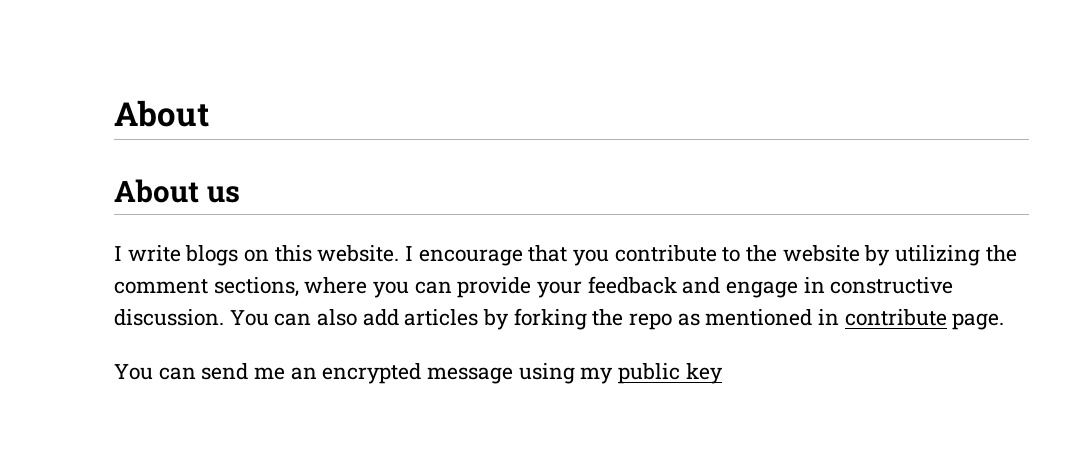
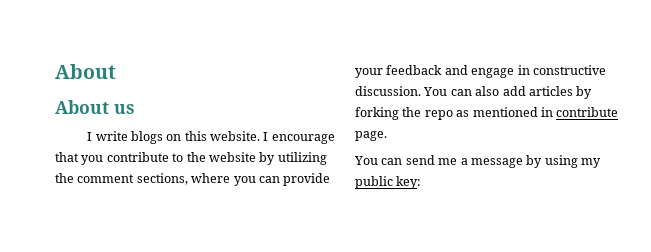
- You can send me an encrypted message using my public key
+ You can send me a message by using my public key:

